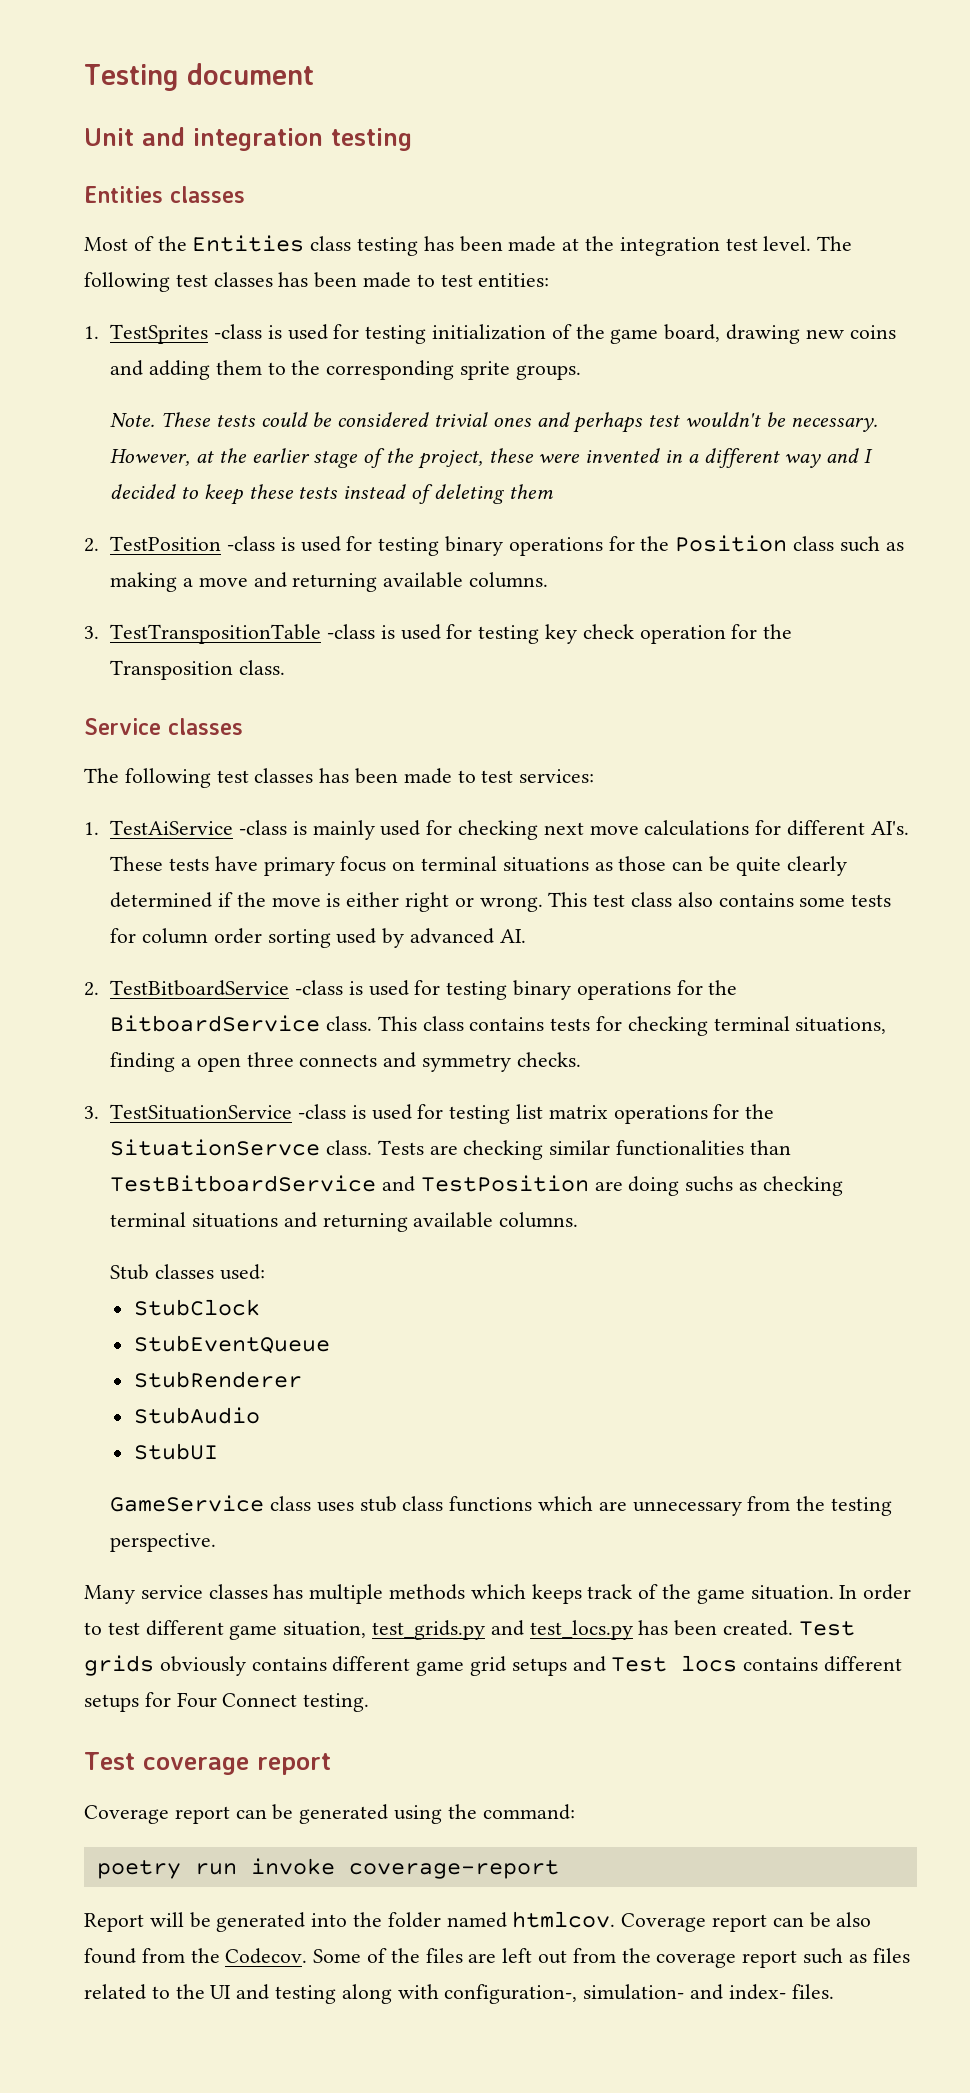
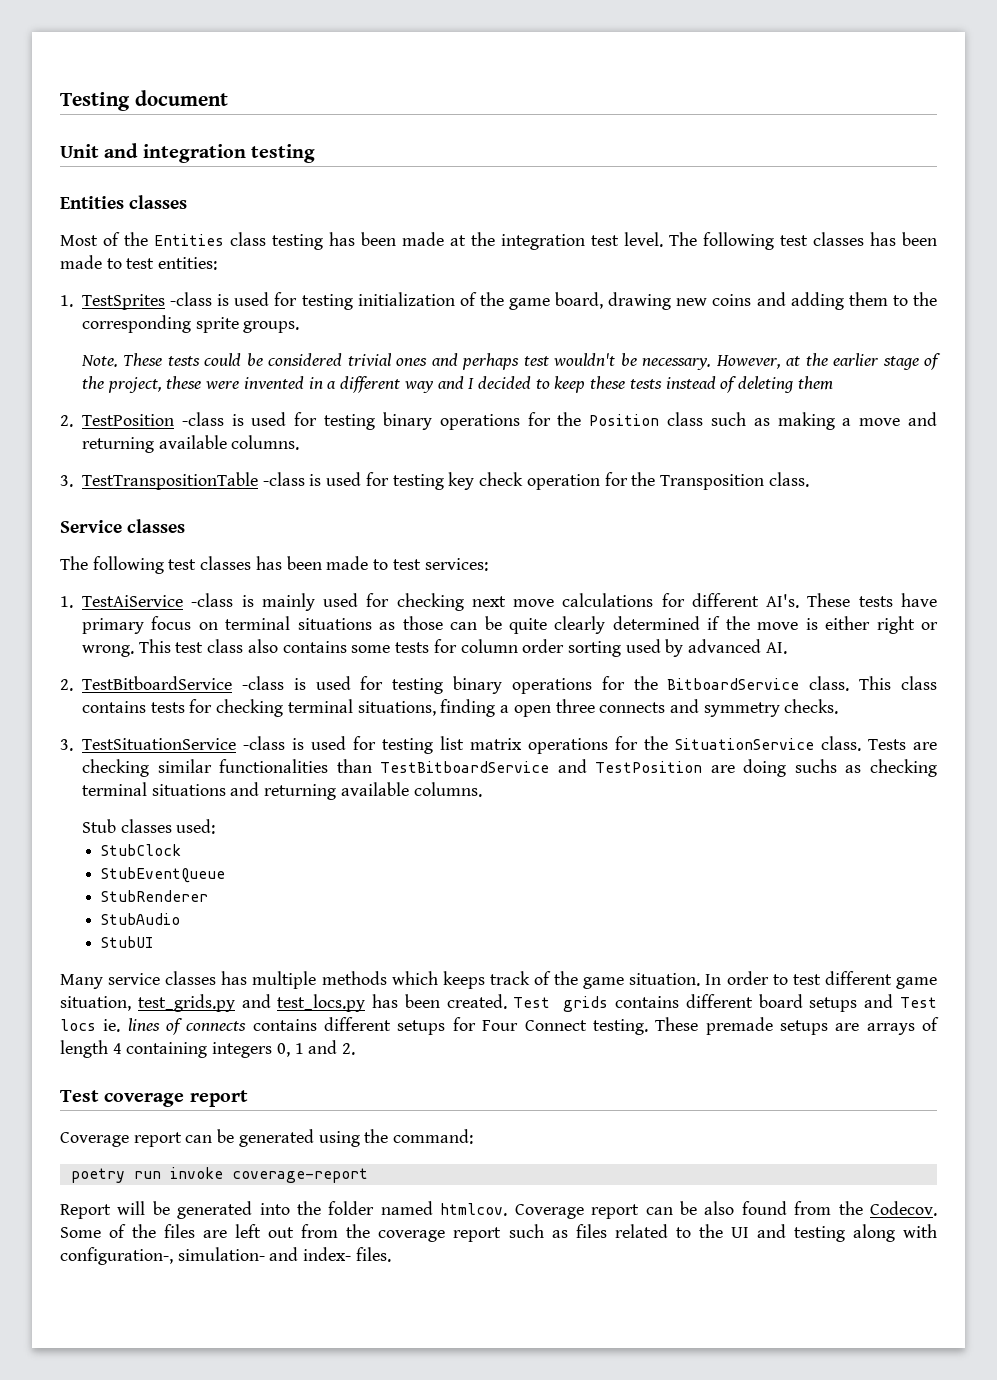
- 3. TestSituationService -class is used for testing list matrix operations for the SituationServce class.
+ 3. TestSituationService -class is used for testing list matrix operations for the SituationService class.
- GameService class uses stub class functions which are unnecessary from the testing perspective.
- Test grids obviously contains different game grid setups and Test locs contains different setups for Four Connect testing.
+ Test grids contains different board setups and Test locs ie. lines of connects contains different setups for Four Connect testing. These premade setups are arrays of length 4 containing integers 0, 1 and 2.

